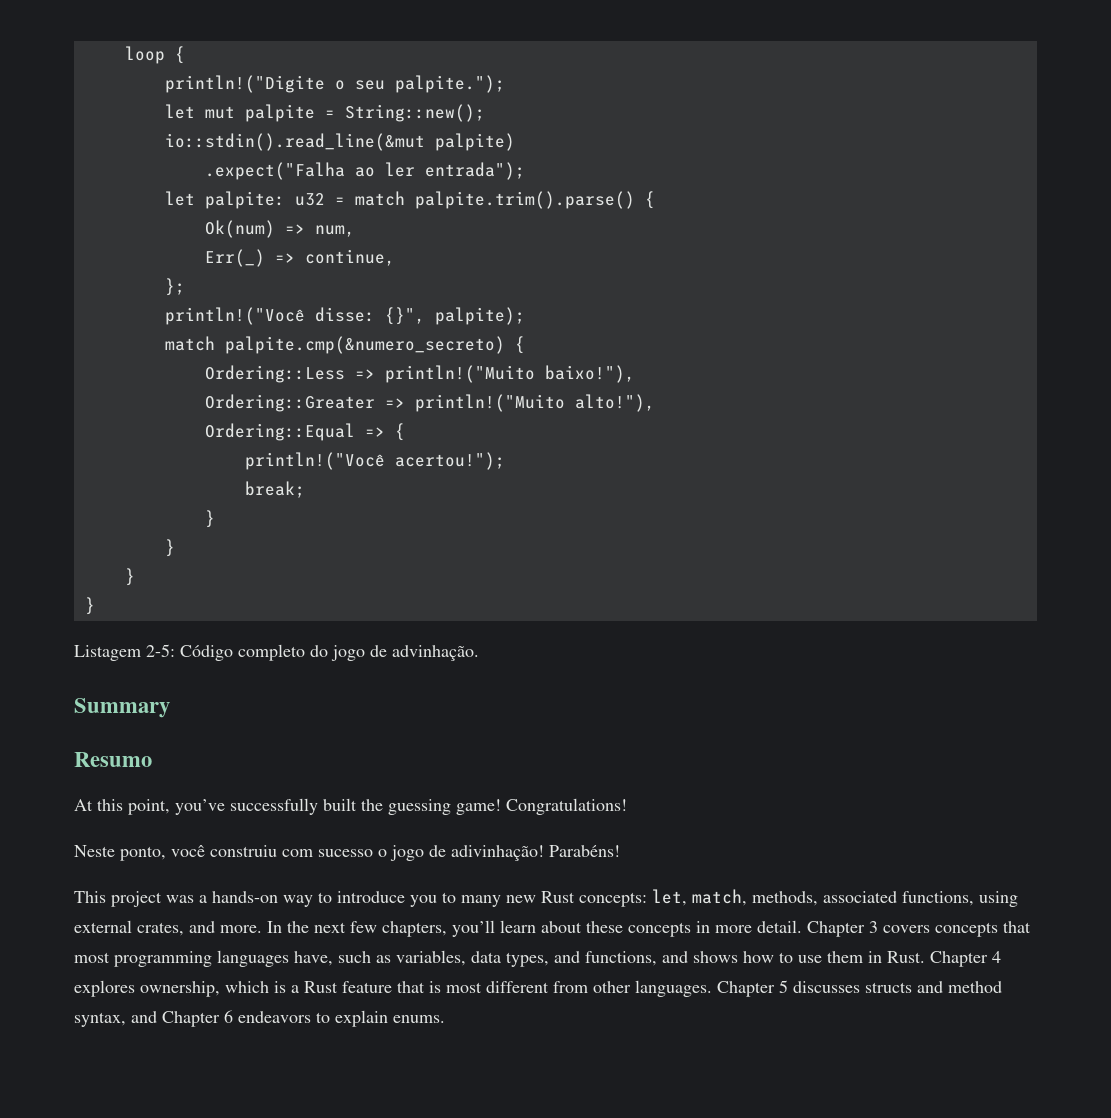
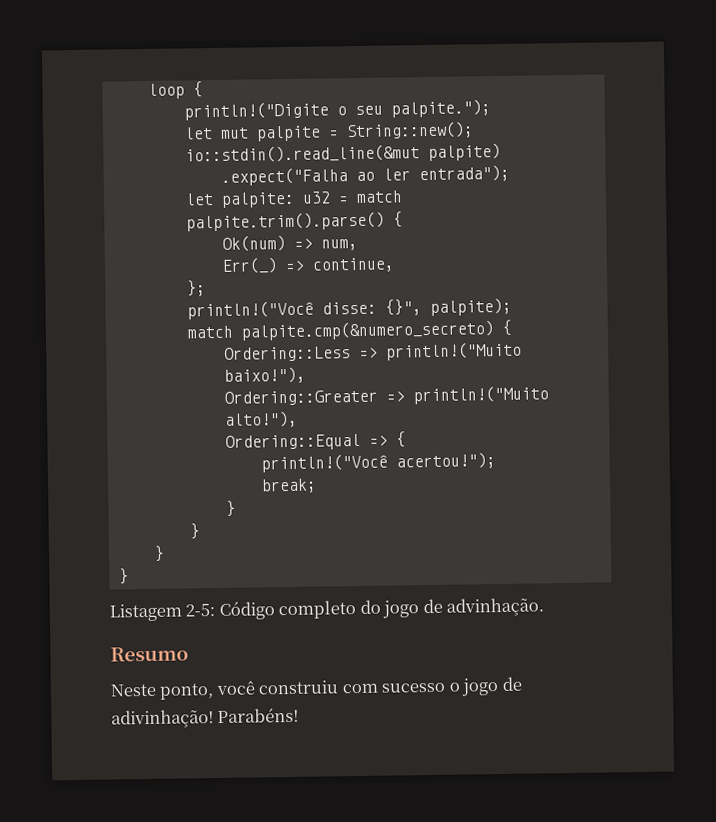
- Summary
- At this point, you’ve successfully built the guessing game! Congratulations!
- This project was a hands-on way to introduce you to many new Rust concepts: let, match, methods, associated functions, using external crates, and more. In the next few chapters, you’ll learn about these concepts in more detail. Chapter 3 covers concepts that most programming languages have, such as variables, data types, and functions, and shows how to use them in Rust. Chapter 4 explores ownership, which is a Rust feature that is most different from other languages. Chapter 5 discusses structs and method syntax, and Chapter 6 endeavors to explain enums.

